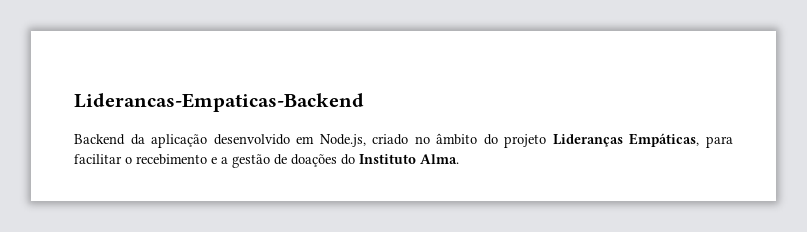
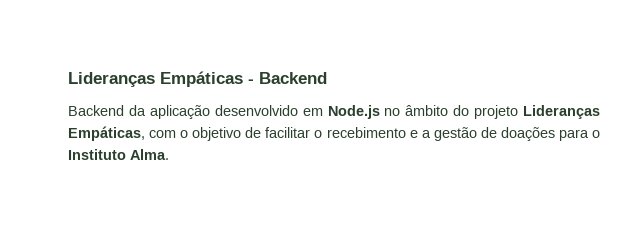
- Liderancas-Empaticas-Backend
+ Lideranças Empáticas - Backend
- Backend da aplicação desenvolvido em Node.js, criado no âmbito do projeto Lideranças Empáticas, para facilitar o recebimento e a gestão de doações do Instituto Alma.
+ Backend da aplicação desenvolvido em Node.js no âmbito do projeto Lideranças Empáticas, com o objetivo de facilitar o recebimento e a gestão de doações para o Instituto Alma.

